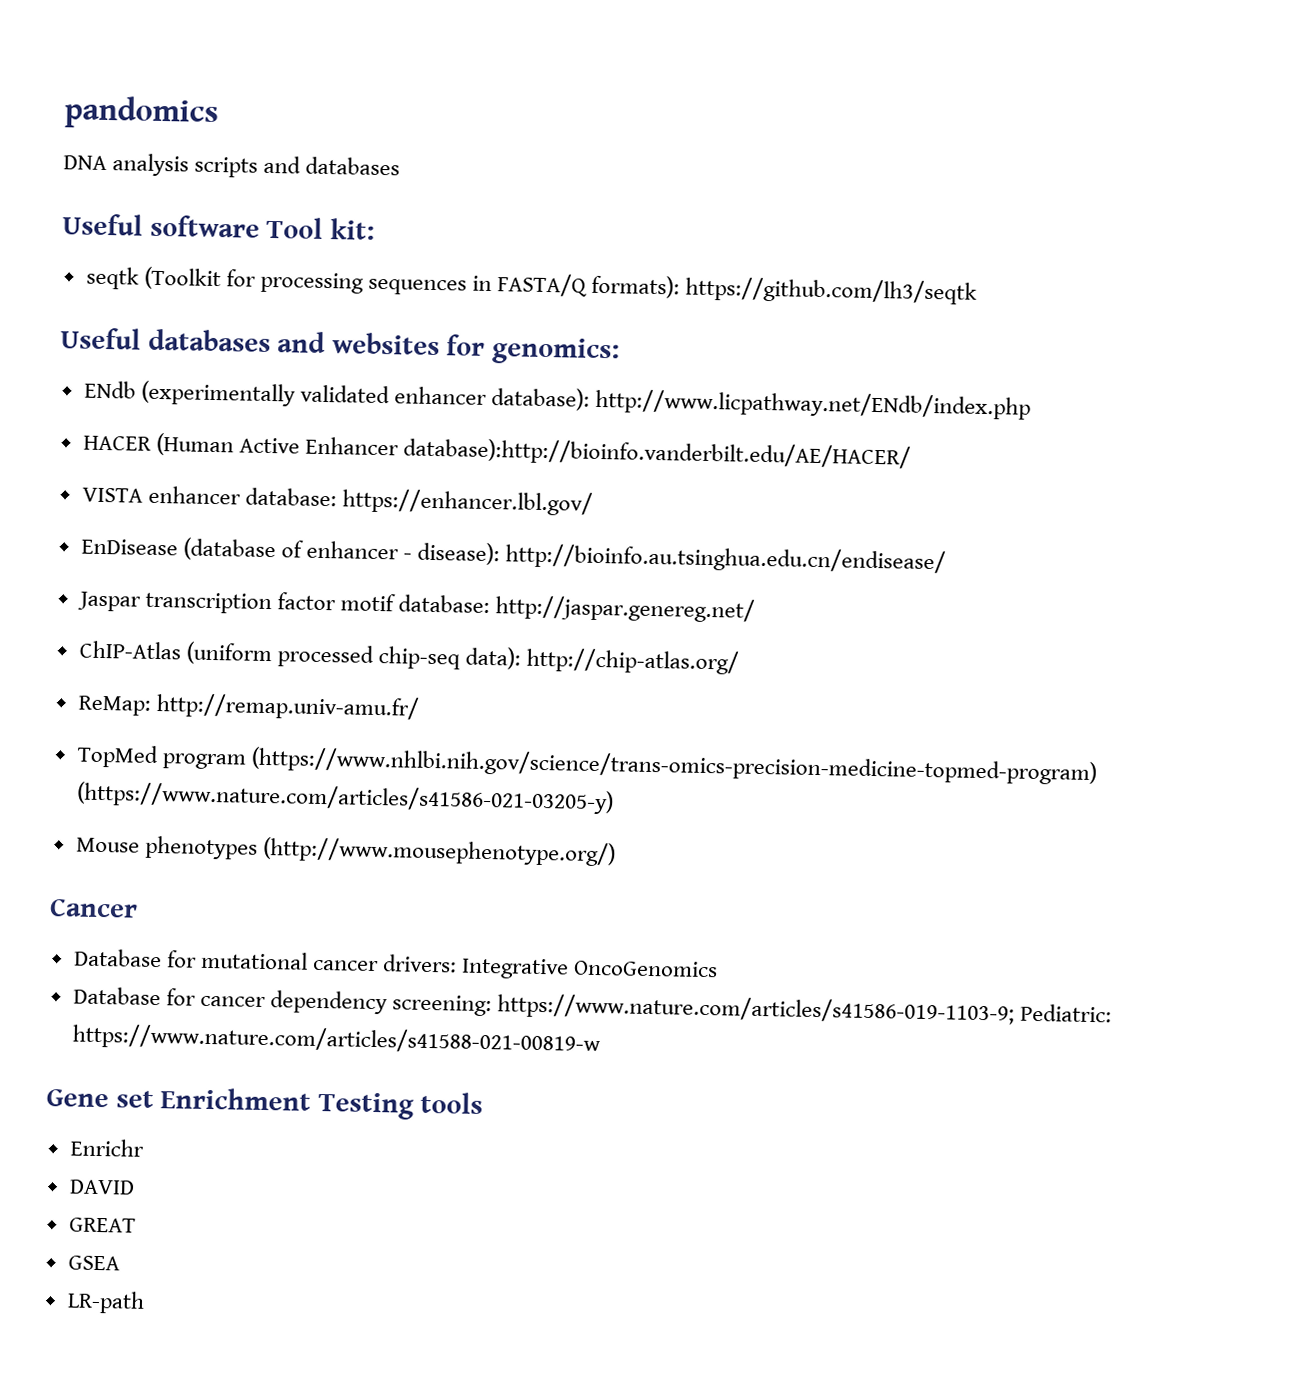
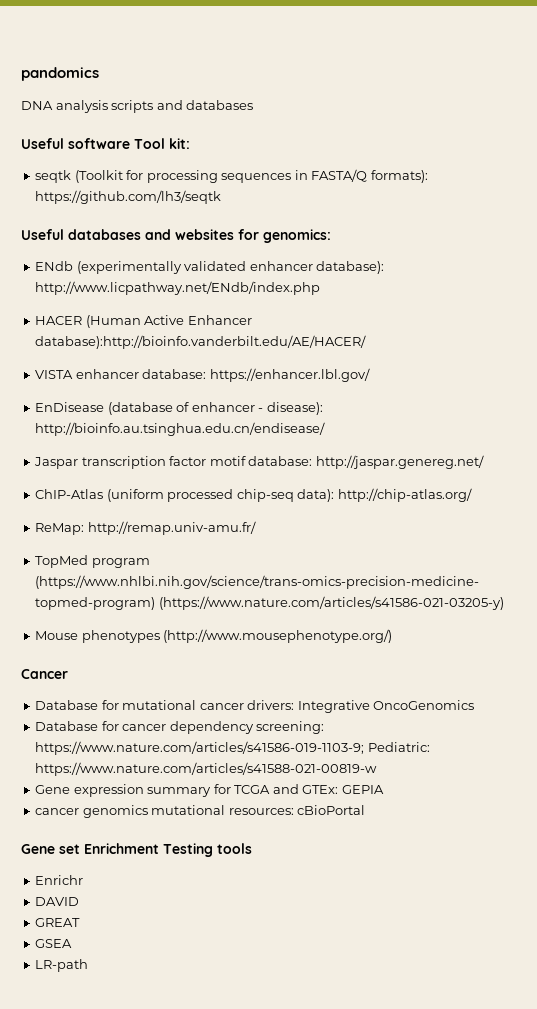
+ Gene expression summary for TCGA and GTEx: GEPIA
+ cancer genomics mutational resources: cBioPortal

